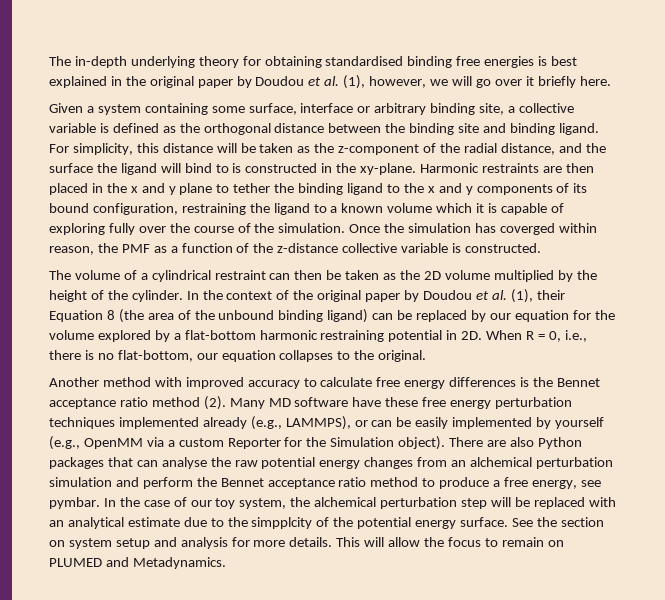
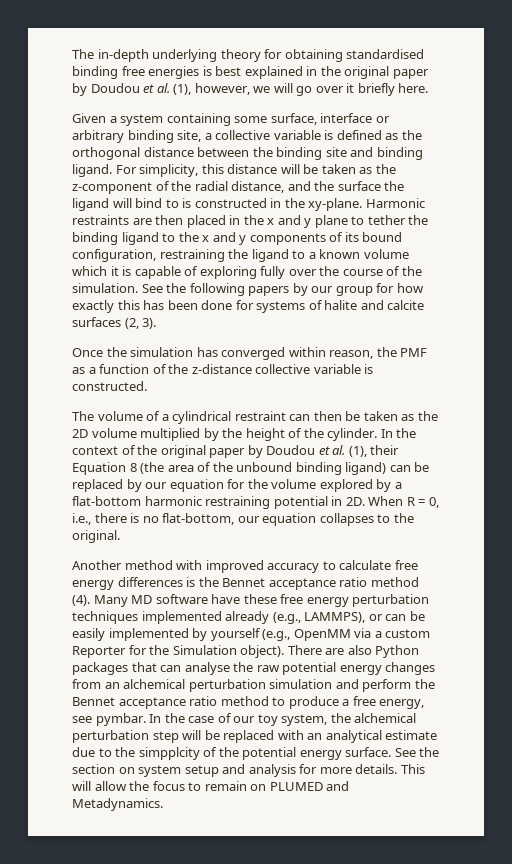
- Harmonic restraints are then placed in the x and y plane to tether the binding ligand to the x and y components of its bound configuration, restraining the ligand to a known volume which it is capable of exploring fully over the course of the simulation. Once the simulation has coverged within reason, the PMF as a function of the z-distance collective variable is constructed.
+ Harmonic restraints are then placed in the x and y plane to tether the binding ligand to the x and y components of its bound configuration, restraining the ligand to a known volume which it is capable of exploring fully over the course of the simulation. See the following papers by our group for how exactly this has been done for systems of halite and calcite surfaces (2, 3).
+ Once the simulation has converged within reason, the PMF as a function of the z-distance collective variable is constructed.
- Another method with improved accuracy to calculate free energy differences is the Bennet acceptance ratio method (2).
+ Another method with improved accuracy to calculate free energy differences is the Bennet acceptance ratio method (4).

